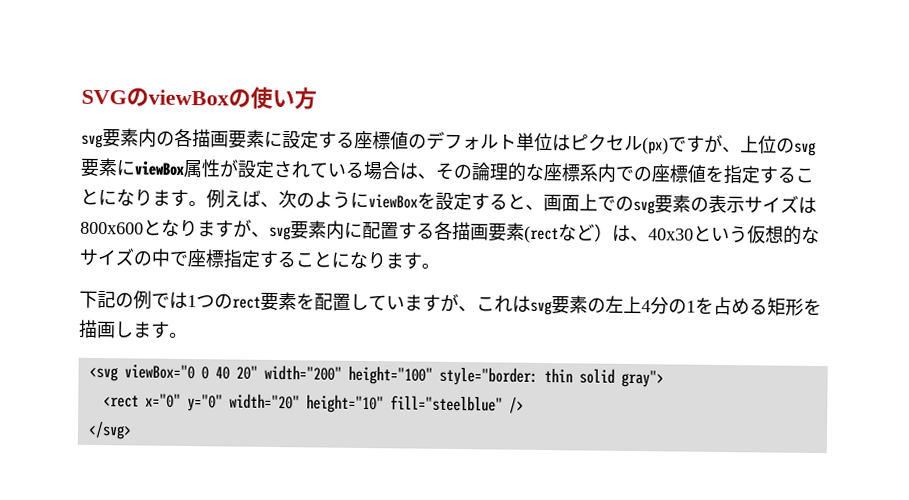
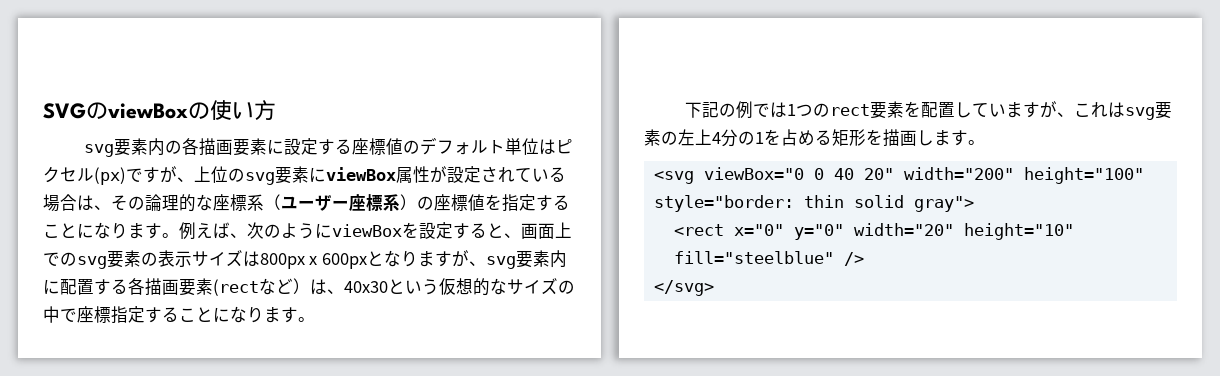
- svg要素内の各描画要素に設定する座標値のデフォルト単位はピクセル(px)ですが、上位のsvg要素にviewBox属性が設定されている場合は、その論理的な座標系内での座標値を指定することになります。
+ svg要素内の各描画要素に設定する座標値のデフォルト単位はピクセル(px)ですが、上位のsvg要素にviewBox属性が設定されている場合は、その論理的な座標系（ユーザー座標系）の座標値を指定することになります。
- 例えば、次のようにviewBoxを設定すると、画面上でのsvg要素の表示サイズは800x600となりますが、svg要素内に配置する各描画要素(rectなど）は、40x30という仮想的なサイズの中で座標指定することになります。
+ 例えば、次のようにviewBoxを設定すると、画面上でのsvg要素の表示サイズは800px x 600pxとなりますが、svg要素内に配置する各描画要素(rectなど）は、40x30という仮想的なサイズの中で座標指定することになります。

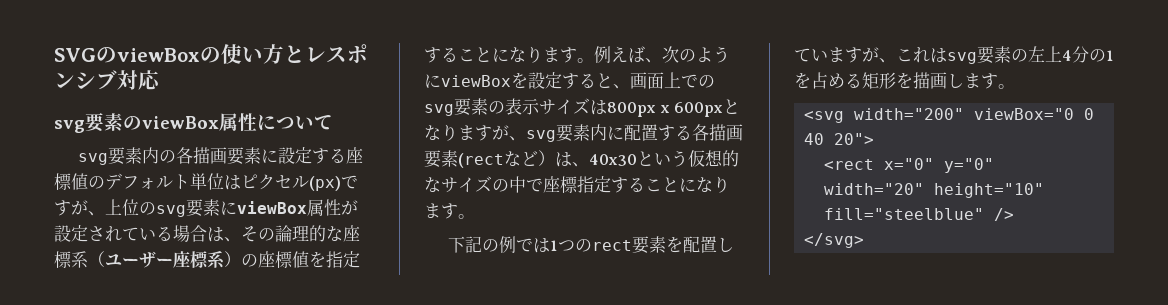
- SVGのviewBoxの使い方
+ SVGのviewBoxの使い方とレスポンシブ対応
+ svg要素のviewBox属性について
- <svg viewBox="0 0 40 20" width="200" height="100" style="border: thin solid gray">
+ <svg width="200" viewBox="0 0 40 20">

